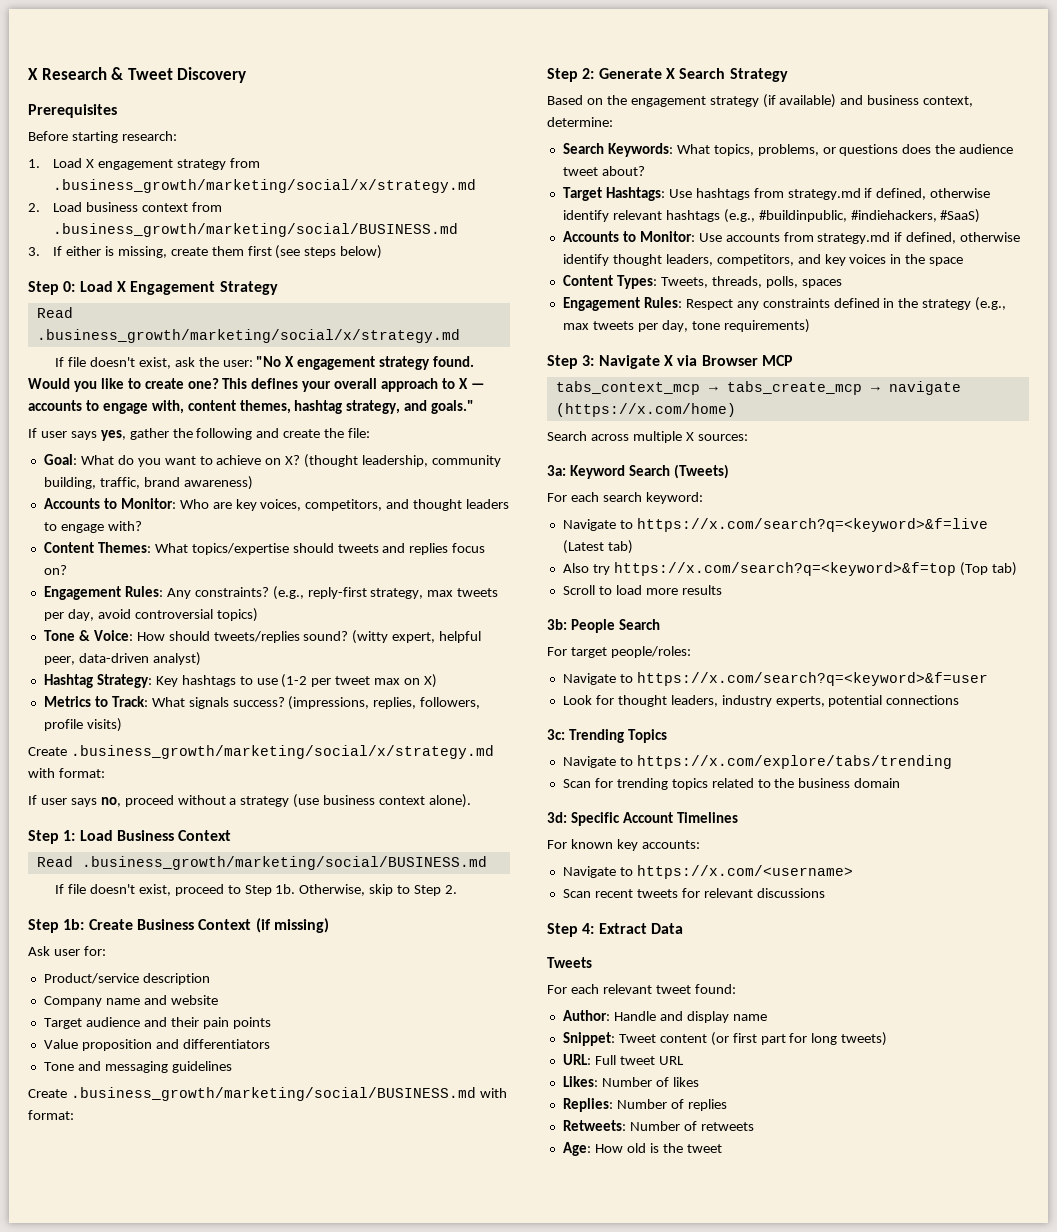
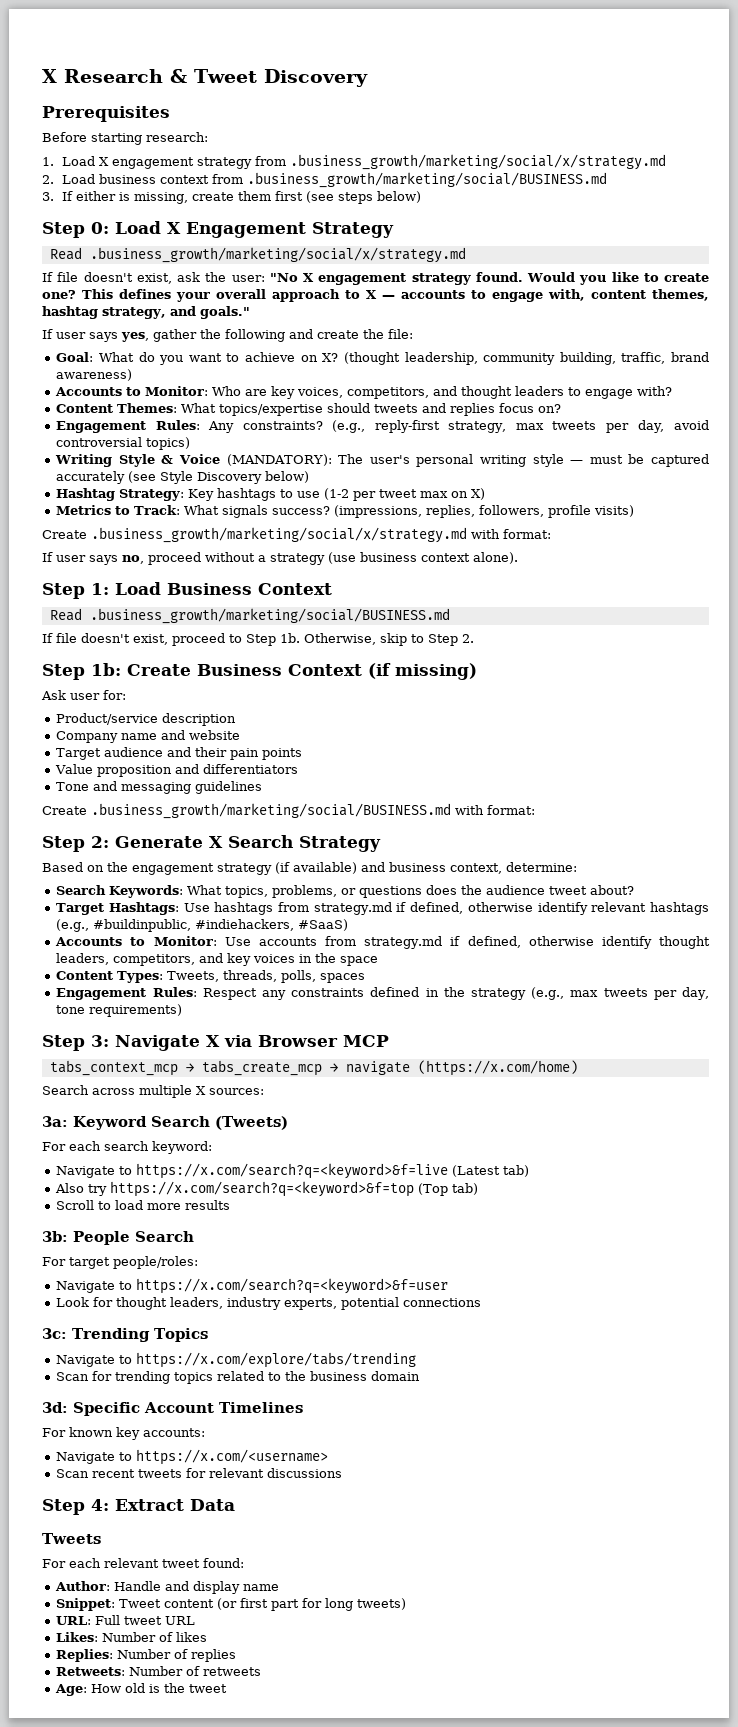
- Tone & Voice: How should tweets/replies sound? (witty expert, helpful peer, data-driven analyst)
+ Writing Style & Voice (MANDATORY): The user's personal writing style — must be captured accurately (see Style Discovery below)

